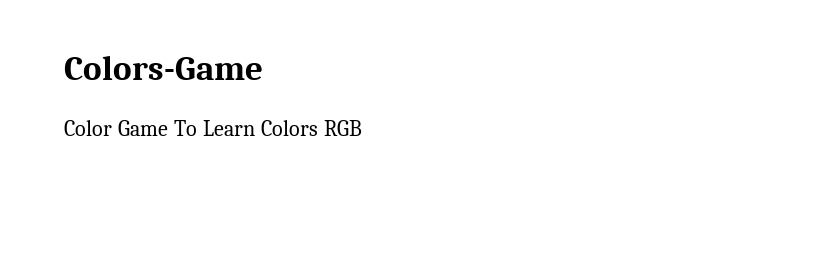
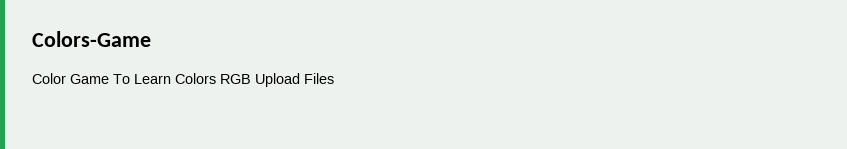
- Color Game To Learn Colors RGB
+ Color Game To Learn Colors RGB Upload Files

